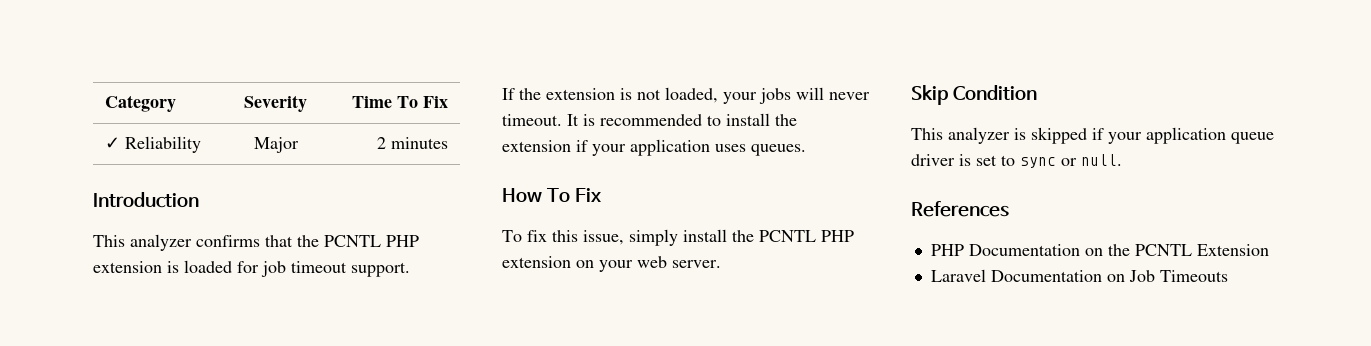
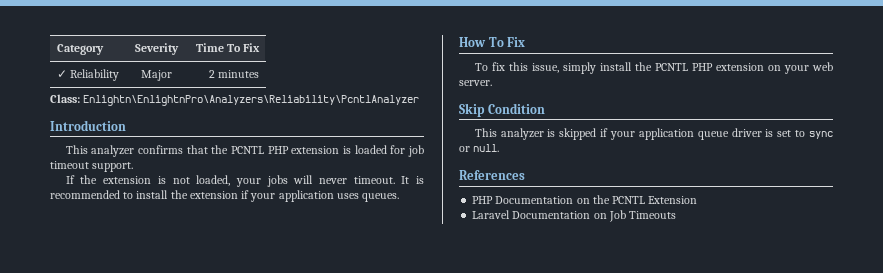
+ Class: Enlightn\EnlightnPro\Analyzers\Reliability\PcntlAnalyzer

